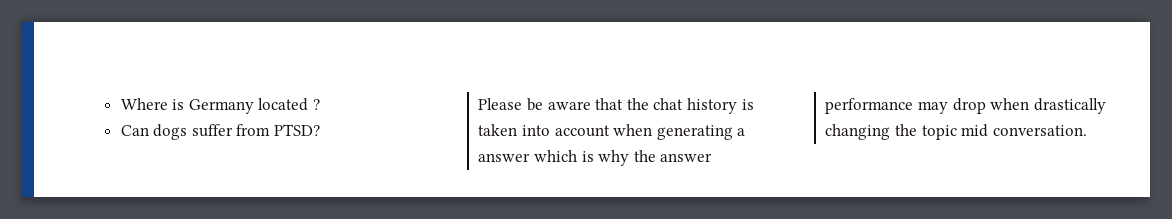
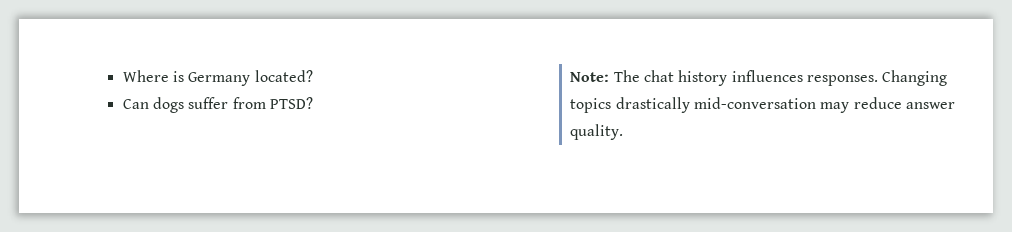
- Where is Germany located ?
+ Where is Germany located?
- Please be aware that the chat history is taken into account when generating a answer which is why the answer performance may drop when drastically changing the topic mid conversation.
+ Note: The chat history influences responses. Changing topics drastically mid-conversation may reduce answer quality.

